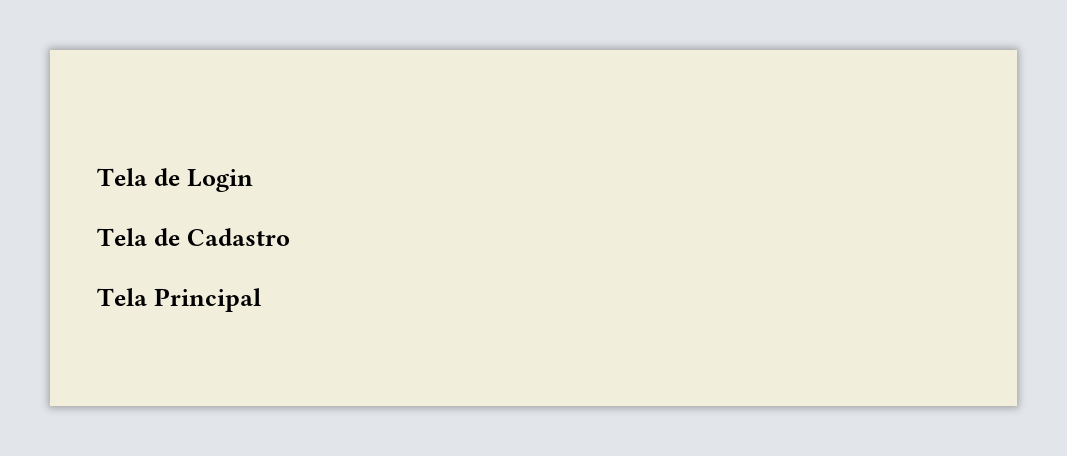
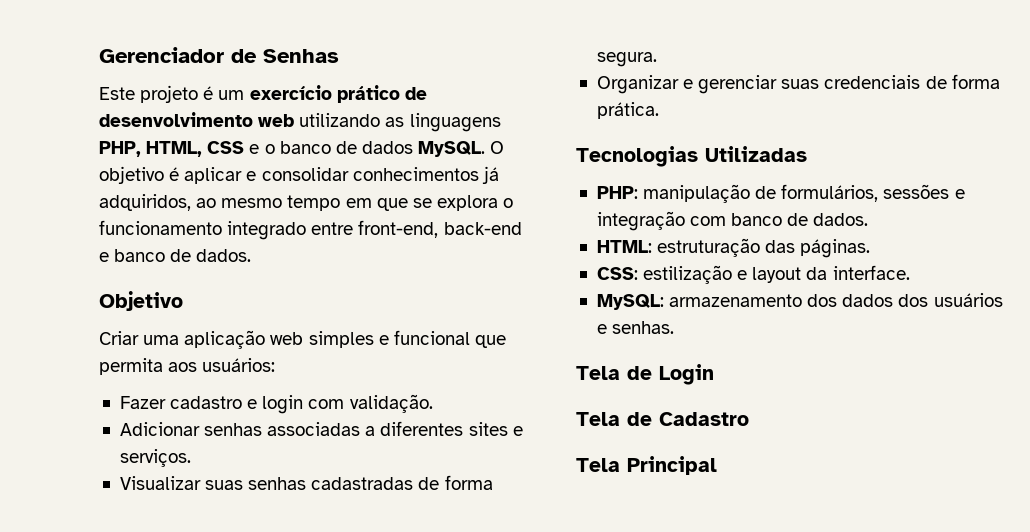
+ Gerenciador de Senhas
+ Este projeto é um exercício prático de desenvolvimento web utilizando as linguagens PHP, HTML, CSS e o banco de dados MySQL. O objetivo é aplicar e consolidar conhecimentos já adquiridos, ao mesmo tempo em que se explora o funcionamento integrado entre front-end, back-end e banco de dados.
+ Objetivo
+ Criar uma aplicação web simples e funcional que permita aos usuários:
+ Fazer cadastro e login com validação.
+ Adicionar senhas associadas a diferentes sites e serviços.
+ Visualizar suas senhas cadastradas de forma segura.
+ Organizar e gerenciar suas credenciais de forma prática.
+ Tecnologias Utilizadas
+ PHP: manipulação de formulários, sessões e integração com banco de dados.
+ HTML: estruturação das páginas.
+ CSS: estilização e layout da interface.
+ MySQL: armazenamento dos dados dos usuários e senhas.

